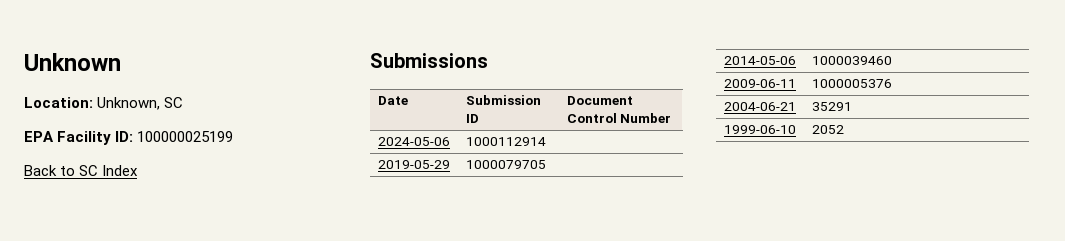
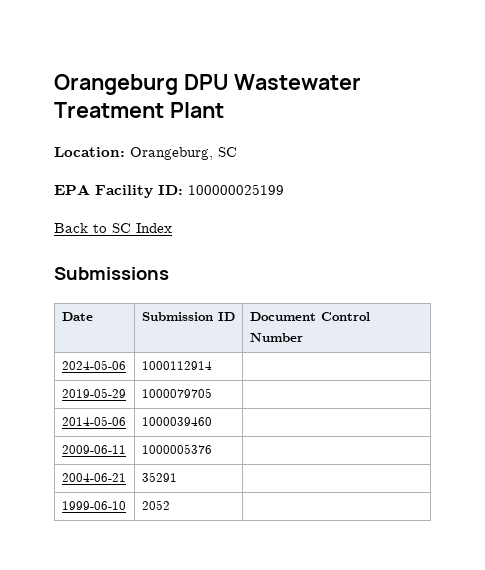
- Unknown
+ Orangeburg DPU Wastewater Treatment Plant
- Location: Unknown, SC
+ Location: Orangeburg, SC

